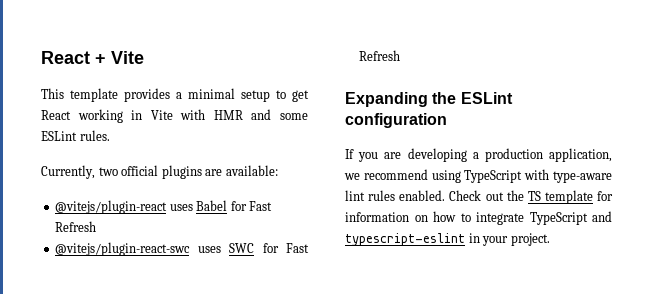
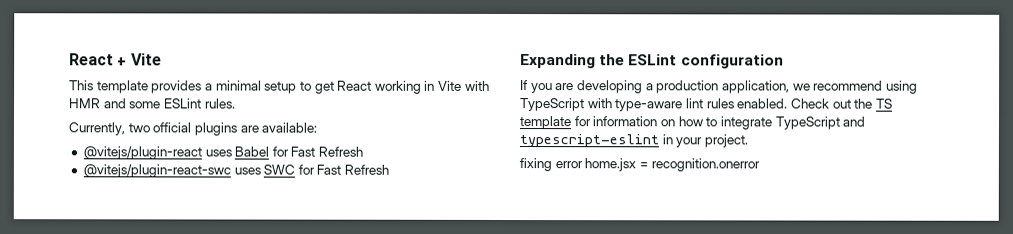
+ fixing error home.jsx = recognition.onerror

